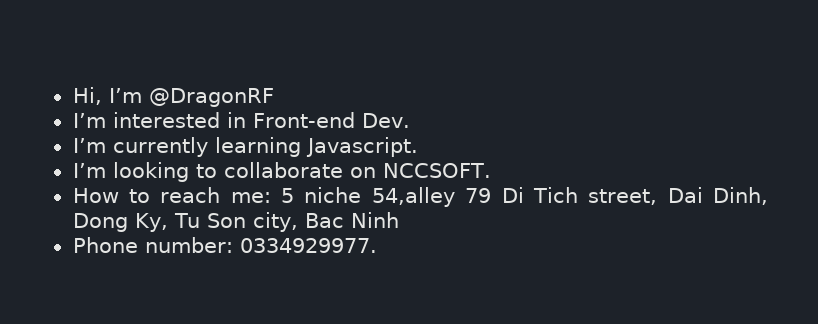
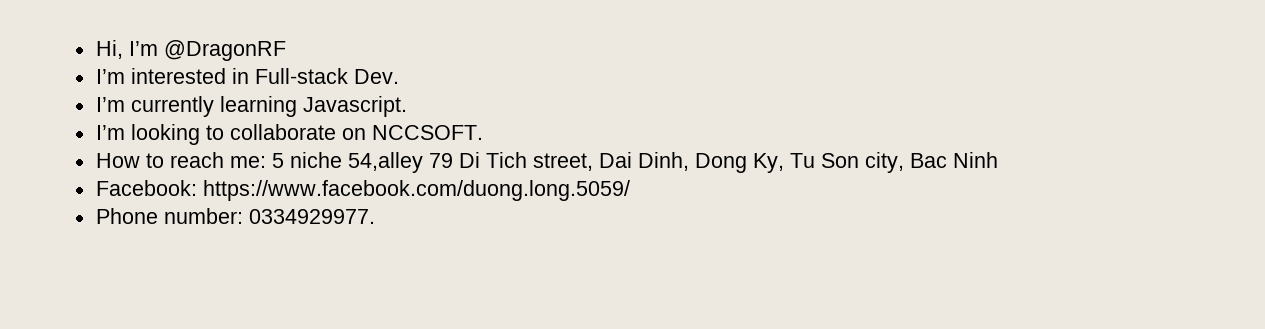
- I’m interested in Front-end Dev.
+ I’m interested in Full-stack Dev.
+ Facebook: https://www.facebook.com/duong.long.5059/

